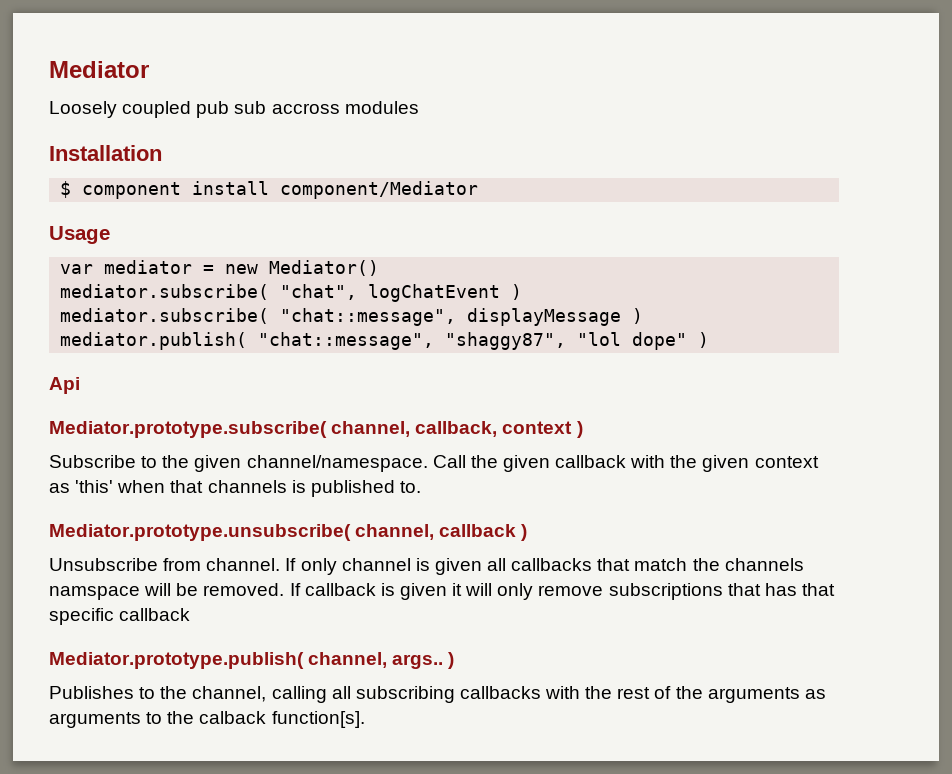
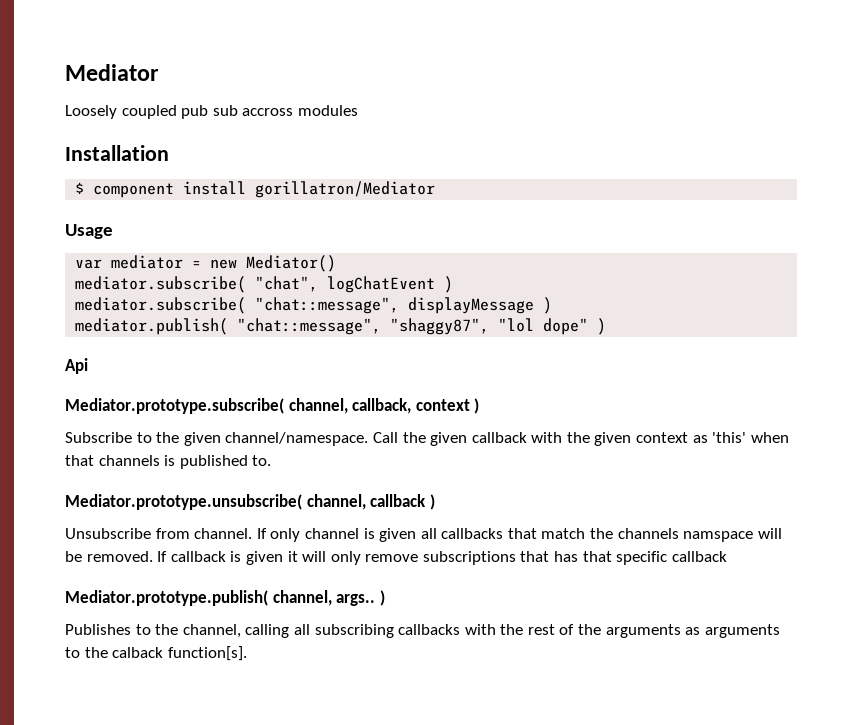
- $ component install component/Mediator
+ $ component install gorillatron/Mediator

